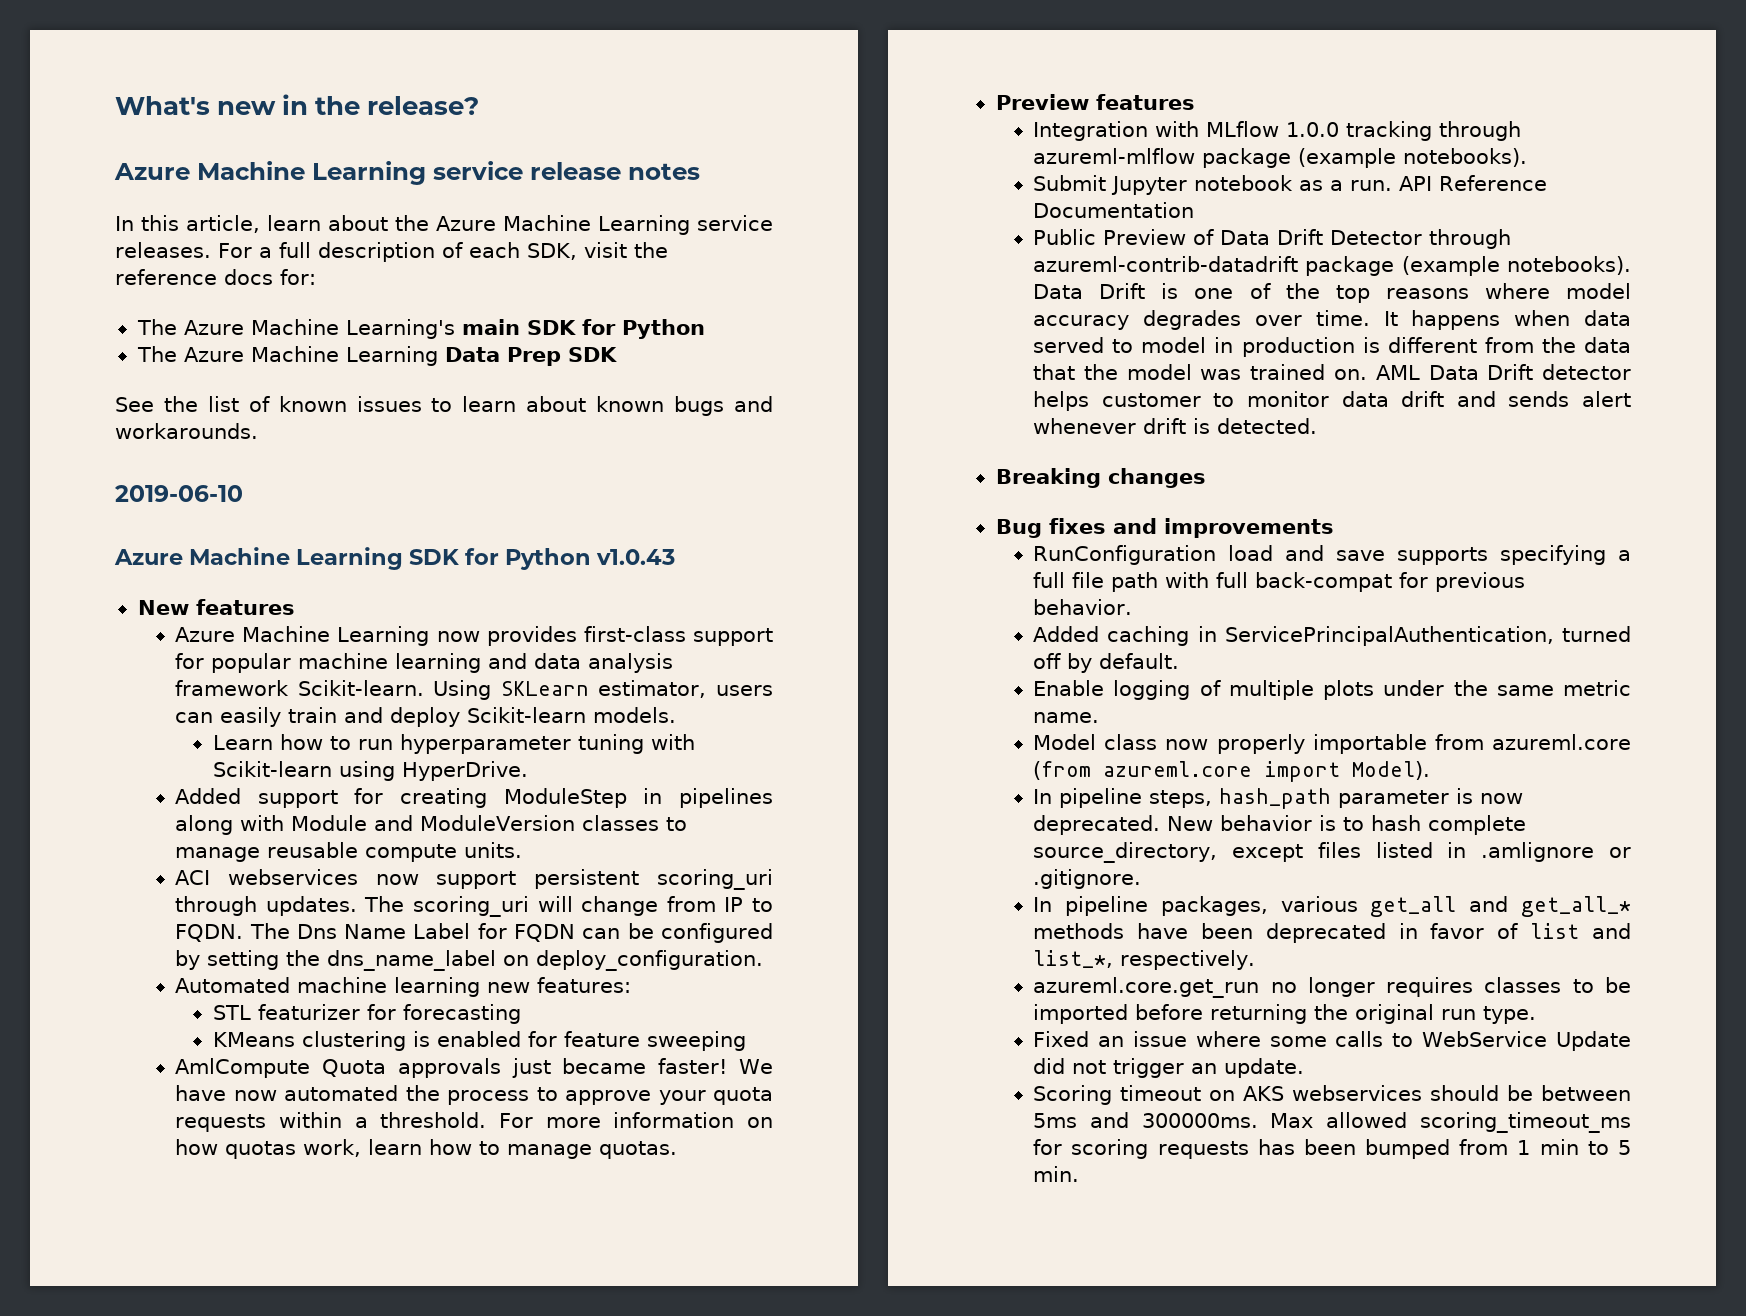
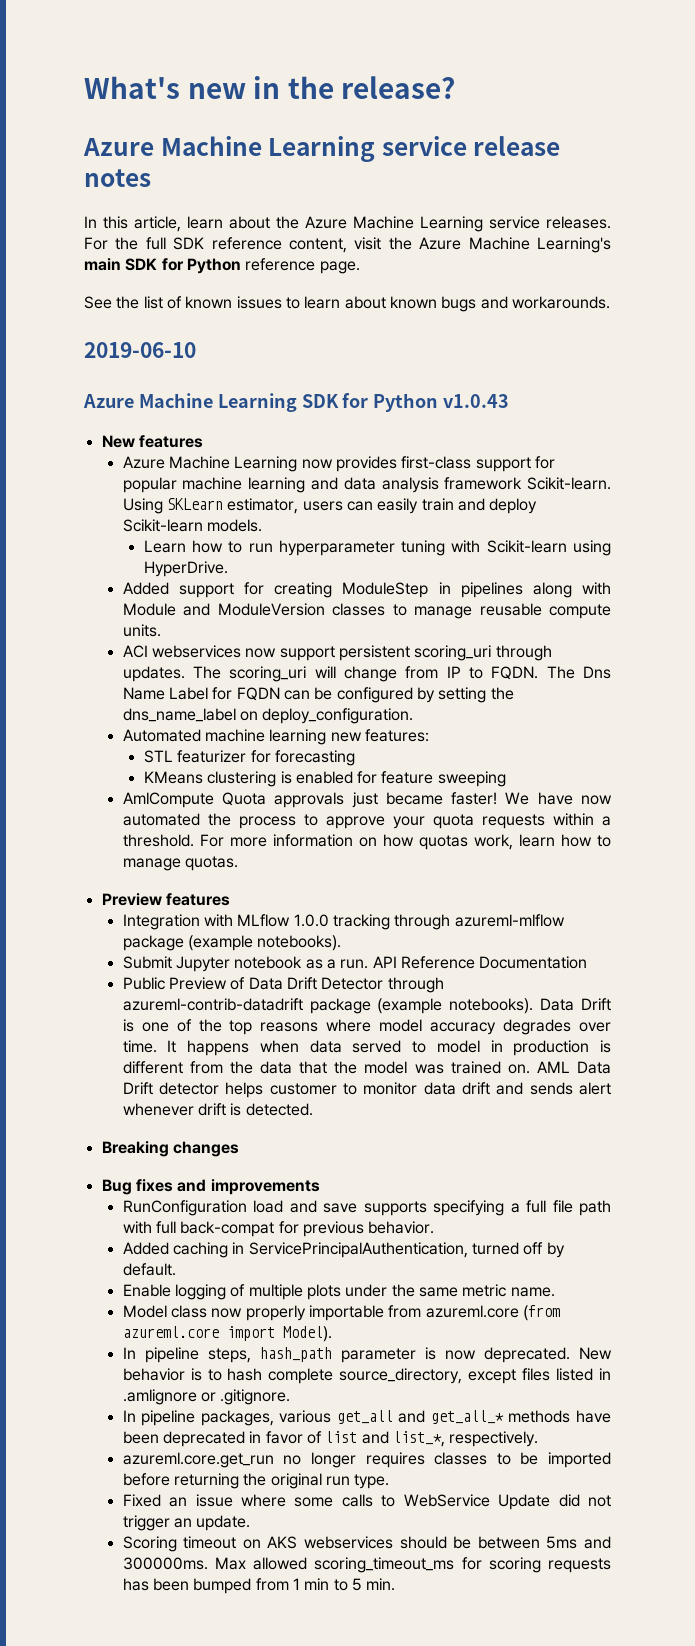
- For a full description of each SDK, visit the reference docs for:
- The Azure Machine Learning's main SDK for Python
- The Azure Machine Learning Data Prep SDK
+ For the full SDK reference content, visit the Azure Machine Learning's main SDK for Python reference page.

